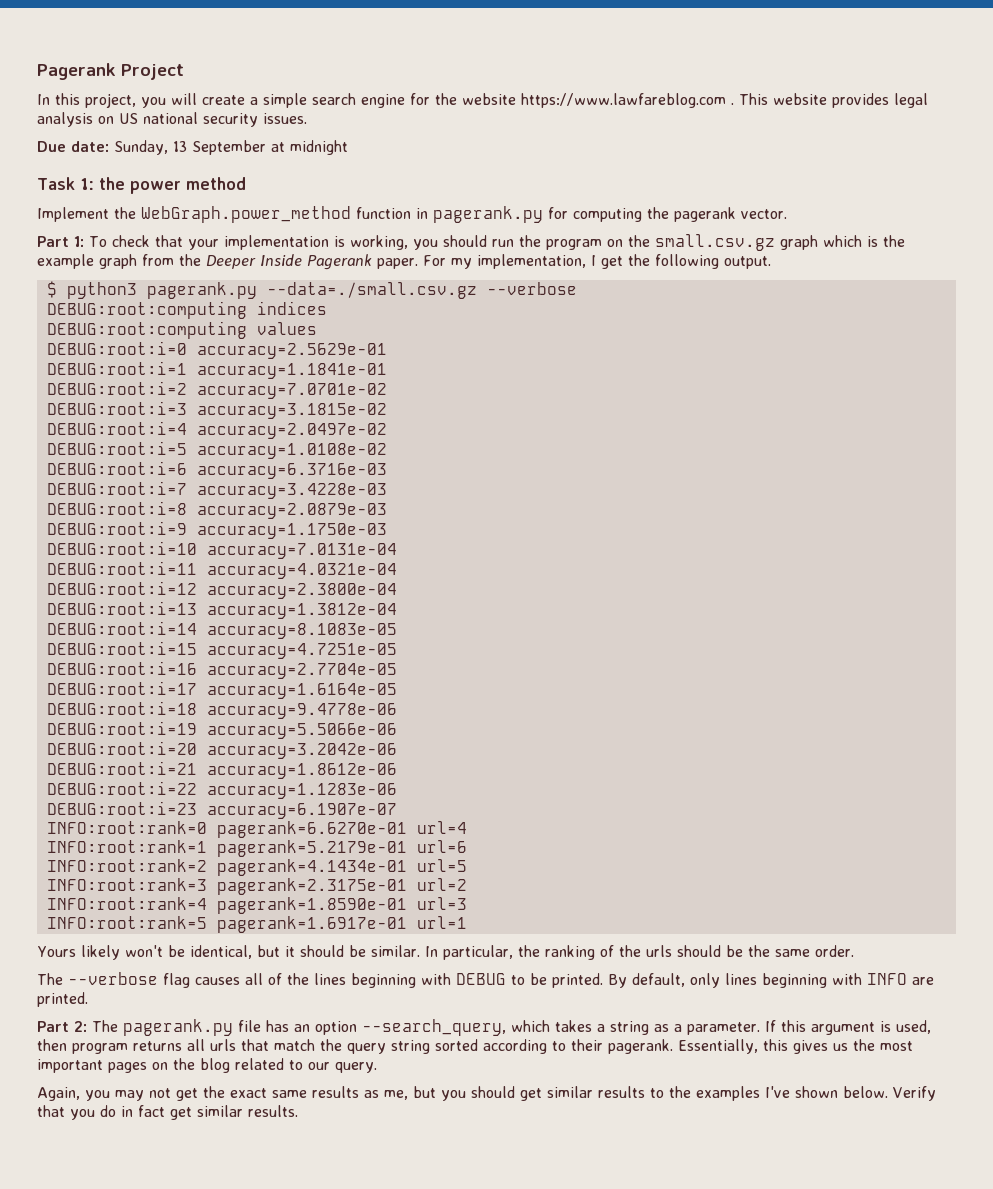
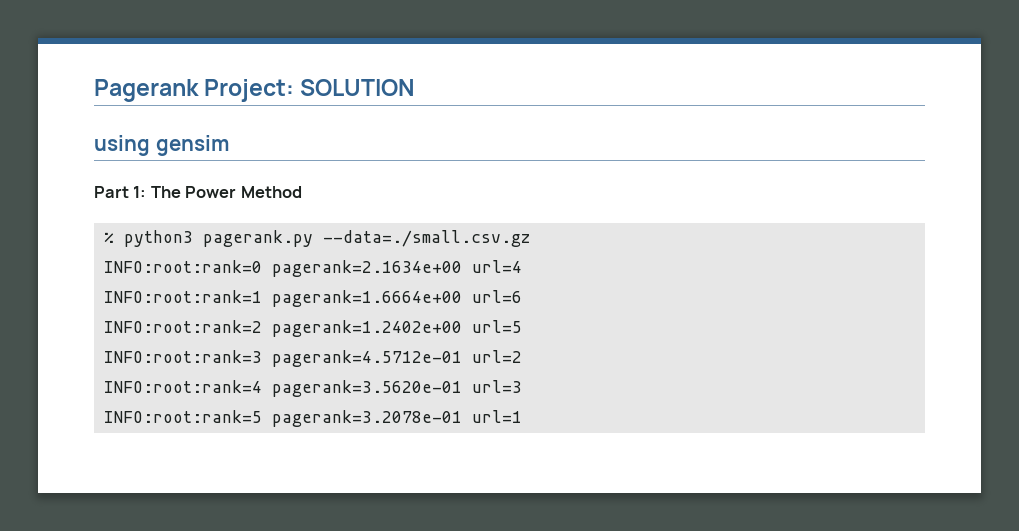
- Pagerank Project
- In this project, you will create a simple search engine for the website https://www.lawfareblog.com . This website provides legal analysis on US national security issues.
- Due date: Sunday, 13 September at midnight
- Task 1: the power method
- Implement the WebGraph.power_method function in pagerank.py for computing the pagerank vector.
- Part 1: To check that your implementation is working, you should run the program on the small.csv.gz graph which is the example graph from the Deeper Inside Pagerank paper. For my implementation, I get the following output.
- $ python3 pagerank.py --data=./small.csv.gz --verbose
- DEBUG:root:computing indices
- DEBUG:root:computing values
- DEBUG:root:i=0 accuracy=2.5629e-01
- DEBUG:root:i=1 accuracy=1.1841e-01
- DEBUG:root:i=2 accuracy=7.0701e-02
- DEBUG:root:i=3 accuracy=3.1815e-02
- DEBUG:root:i=4 accuracy=2.0497e-02
- DEBUG:root:i=5 accuracy=1.0108e-02
- DEBUG:root:i=6 accuracy=6.3716e-03
- DEBUG:root:i=7 accuracy=3.4228e-03
- DEBUG:root:i=8 accuracy=2.0879e-03
- DEBUG:root:i=9 accuracy=1.1750e-03
- DEBUG:root:i=10 accuracy=7.0131e-04
- DEBUG:root:i=11 accuracy=4.0321e-04
- DEBUG:root:i=12 accuracy=2.3800e-04
- DEBUG:root:i=13 accuracy=1.3812e-04
- DEBUG:root:i=14 accuracy=8.1083e-05
- DEBUG:root:i=15 accuracy=4.7251e-05
- DEBUG:root:i=16 accuracy=2.7704e-05
- DEBUG:root:i=17 accuracy=1.6164e-05
- DEBUG:root:i=18 accuracy=9.4778e-06
- DEBUG:root:i=19 accuracy=5.5066e-06
- DEBUG:root:i=20 accuracy=3.2042e-06
- DEBUG:root:i=21 accuracy=1.8612e-06
- DEBUG:root:i=22 accuracy=1.1283e-06
- DEBUG:root:i=23 accuracy=6.1907e-07
+ Pagerank Project: SOLUTION
+ using gensim
+ Part 1: The Power Method
+ % python3 pagerank.py --data=./small.csv.gz
- INFO:root:rank=0 pagerank=6.6270e-01 url=4
+ INFO:root:rank=0 pagerank=2.1634e+00 url=4
- INFO:root:rank=1 pagerank=5.2179e-01 url=6
+ INFO:root:rank=1 pagerank=1.6664e+00 url=6
- INFO:root:rank=2 pagerank=4.1434e-01 url=5
+ INFO:root:rank=2 pagerank=1.2402e+00 url=5
- INFO:root:rank=3 pagerank=2.3175e-01 url=2
+ INFO:root:rank=3 pagerank=4.5712e-01 url=2
- INFO:root:rank=4 pagerank=1.8590e-01 url=3
+ INFO:root:rank=4 pagerank=3.5620e-01 url=3
- INFO:root:rank=5 pagerank=1.6917e-01 url=1
+ INFO:root:rank=5 pagerank=3.2078e-01 url=1
- Yours likely won't be identical, but it should be similar. In particular, the ranking of the urls should be the same order.
- The --verbose flag causes all of the lines beginning with DEBUG to be printed. By default, only lines beginning with INFO are printed.
- Part 2: The pagerank.py file has an option --search_query, which takes a string as a parameter. If this argument is used, then program returns all urls that match the query string sorted according to their pagerank. Essentially, this gives us the most important pages on the blog related to our query.
- Again, you may not get the exact same results as me, but you should get similar results to the examples I've shown below. Verify that you do in fact get similar results.

